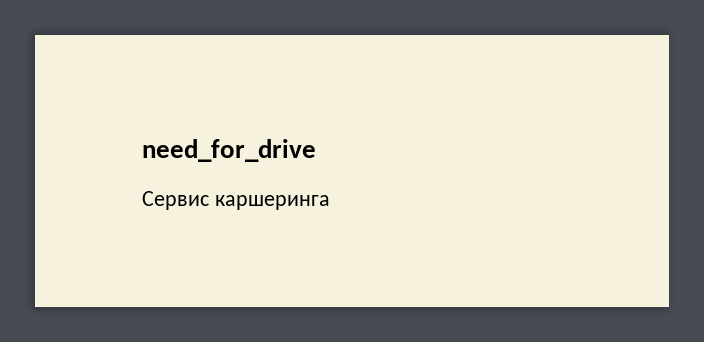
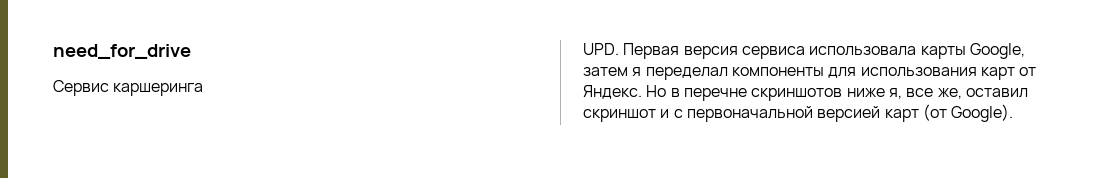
+ UPD. Первая версия сервиса использовала карты Google, затем я переделал компоненты для использования карт от Яндекс. Но в перечне скриншотов ниже я, все же, оставил скриншот и с первоначальной версией карт (от Google).

